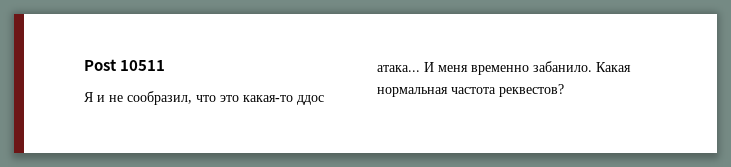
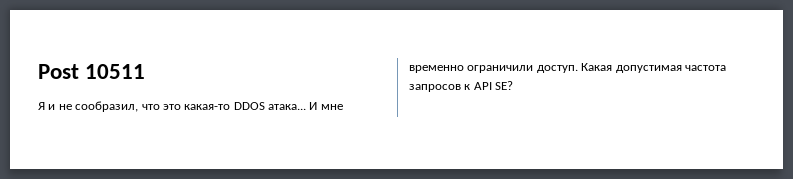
- Я и не сообразил, что это какая-то ддос атака...
+ Я и не сообразил, что это какая-то DDOS атака...
- И меня временно забанило. Какая нормальная частота реквестов?
+ И мне временно ограничили доступ. Какая допустимая частота запросов к API SE?

